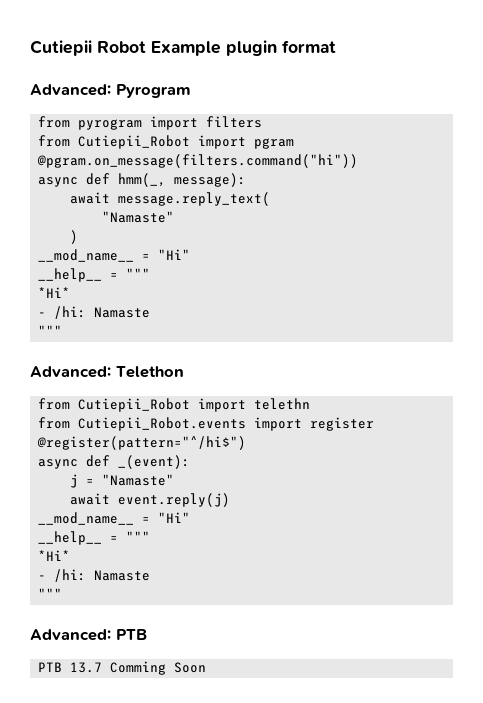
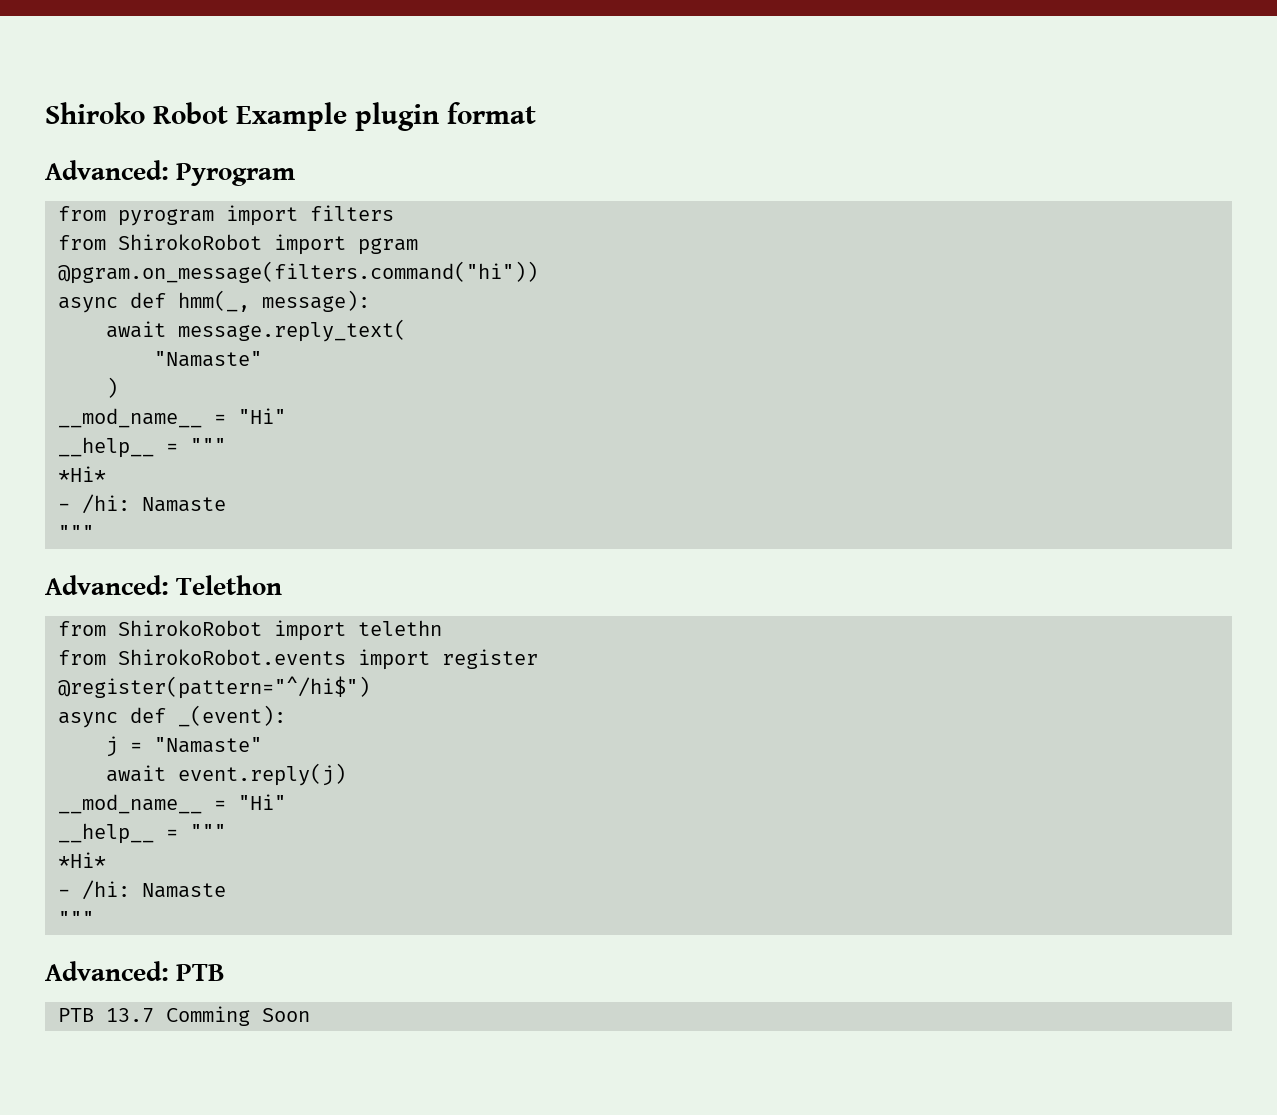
- Cutiepii Robot Example plugin format
+ Shiroko Robot Example plugin format
- from Cutiepii_Robot import pgram
+ from ShirokoRobot import pgram
- from Cutiepii_Robot import telethn
+ from ShirokoRobot import telethn
- from Cutiepii_Robot.events import register
+ from ShirokoRobot.events import register

